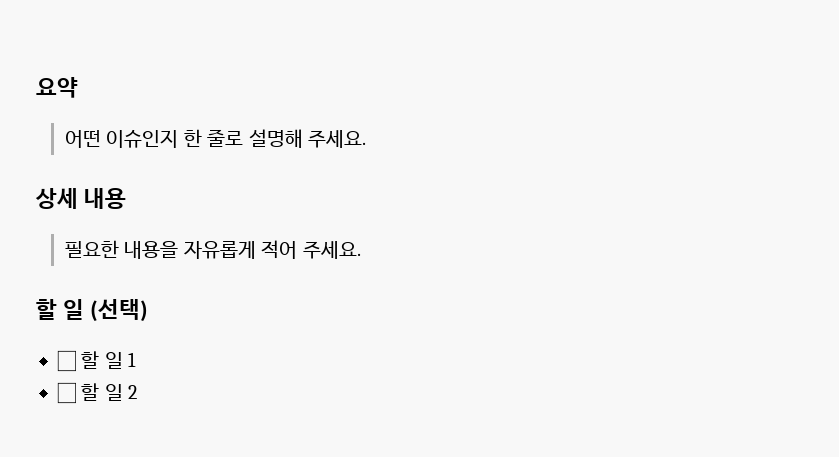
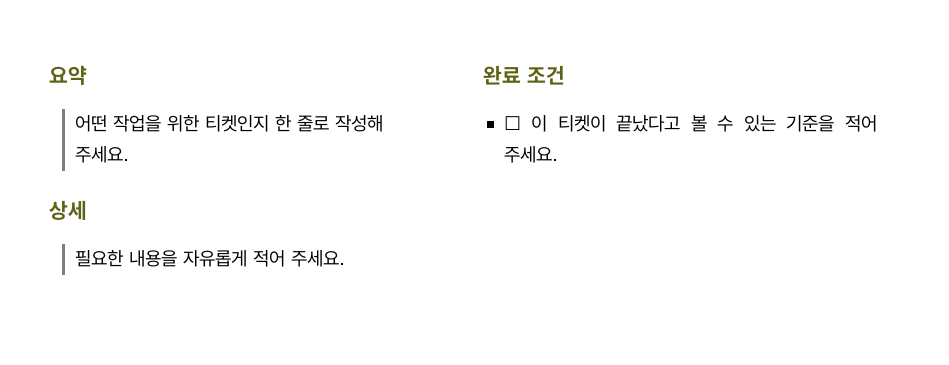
- 어떤 이슈인지 한 줄로 설명해 주세요.
+ 어떤 작업을 위한 티켓인지 한 줄로 작성해 주세요.
- 상세 내용
+ 상세
- 할 일 (선택)
- ☐ 할 일 1
- ☐ 할 일 2
+ 완료 조건
+ ☐ 이 티켓이 끝났다고 볼 수 있는 기준을 적어 주세요.

